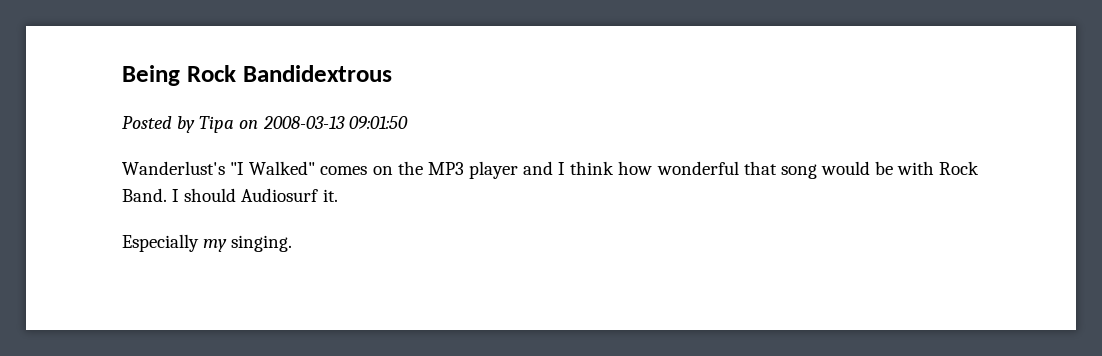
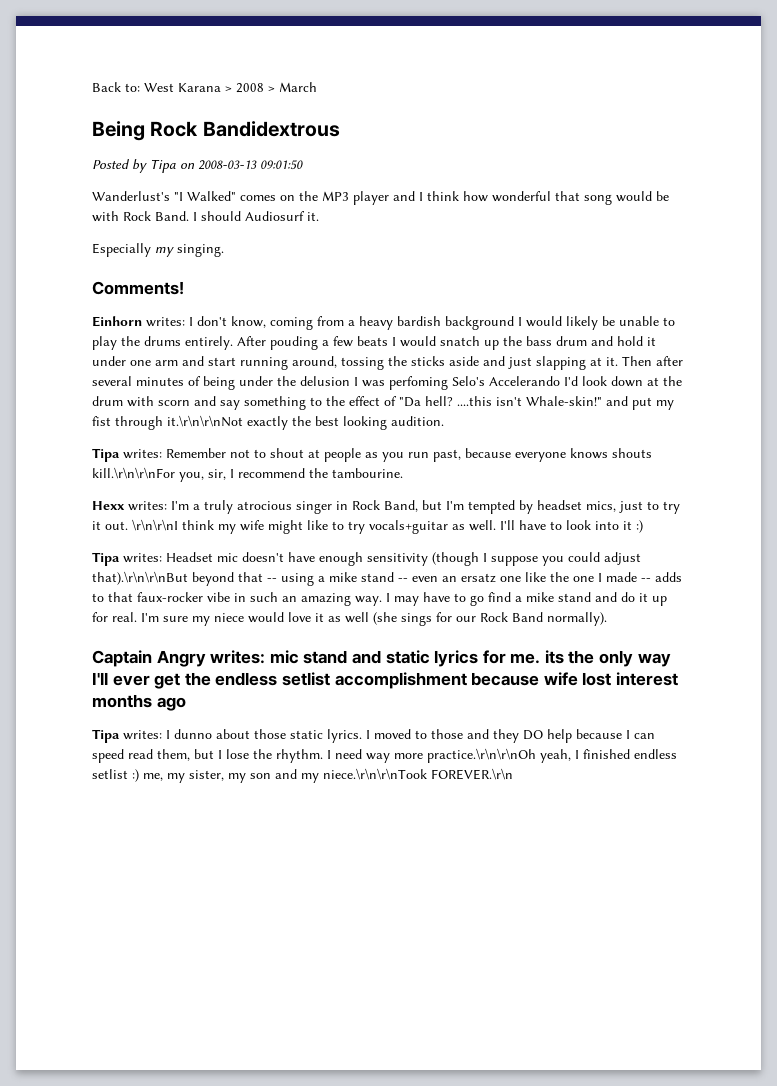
+ Back to: West Karana > 2008 > March
+ Comments!
+ Einhorn writes: I don't know, coming from a heavy bardish background I would likely be unable to play the drums entirely. After pouding a few beats I would snatch up the bass drum and hold it under one arm and start running around, tossing the sticks aside and just slapping at it. Then after several minutes of being under the delusion I was perfoming Selo's Accelerando I'd look down at the drum with scorn and say something to the effect of "Da hell? ....this isn't Whale-skin!" and put my fist through it.\r\n\r\nNot exactly the best looking audition.
+ Tipa writes: Remember not to shout at people as you run past, because everyone knows shouts kill.\r\n\r\nFor you, sir, I recommend the tambourine.
+ Hexx writes: I'm a truly atrocious singer in Rock Band, but I'm tempted by headset mics, just to try it out. \r\n\r\nI think my wife might like to try vocals+guitar as well. I'll have to look into it :)
+ Tipa writes: Headset mic doesn't have enough sensitivity (though I suppose you could adjust that).\r\n\r\nBut beyond that -- using a mike stand -- even an ersatz one like the one I made -- adds to that faux-rocker vibe in such an amazing way. I may have to go find a mike stand and do it up for real. I'm sure my niece would love it as well (she sings for our Rock Band normally).
+ Captain Angry writes: mic stand and static lyrics for me. its the only way I'll ever get the endless setlist accomplishment because wife lost interest months ago
+ Tipa writes: I dunno about those static lyrics. I moved to those and they DO help because I can speed read them, but I lose the rhythm. I need way more practice.\r\n\r\nOh yeah, I finished endless setlist :) me, my sister, my son and my niece.\r\n\r\nTook FOREVER.\r\n

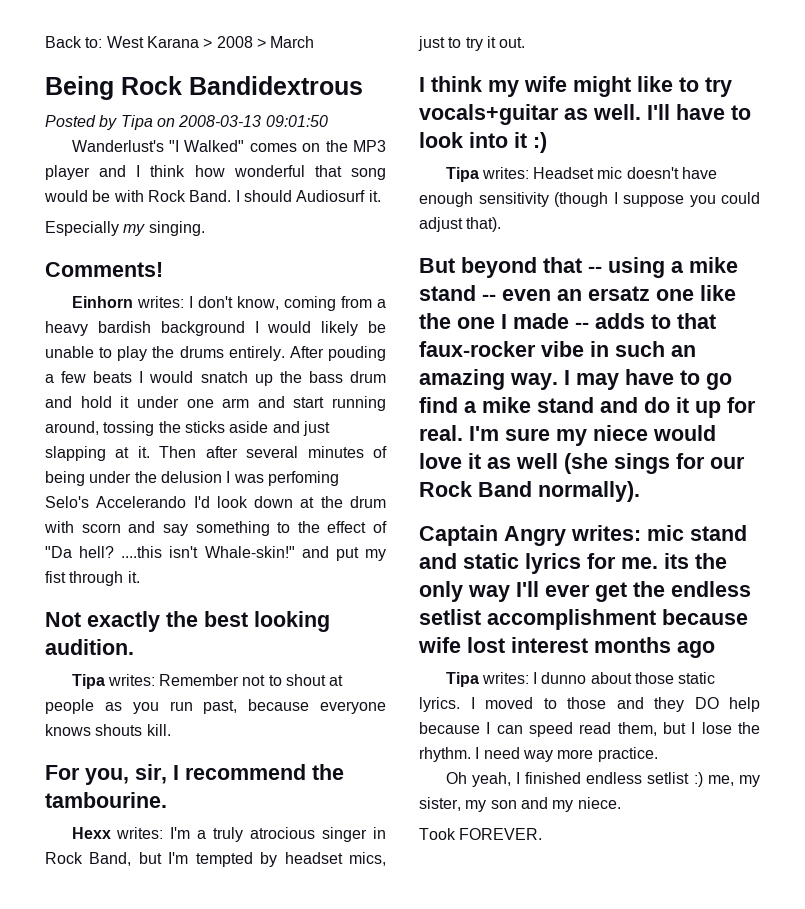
- Then after several minutes of being under the delusion I was perfoming Selo's Accelerando I'd look down at the drum with scorn and say something to the effect of "Da hell? ....this isn't Whale-skin!" and put my fist through it.\r\n\r\nNot exactly the best looking audition.
+ Then after several minutes of being under the delusion I was perfoming Selo's Accelerando I'd look down at the drum with scorn and say something to the effect of "Da hell? ....this isn't Whale-skin!" and put my fist through it.
+ Not exactly the best looking audition.
- Tipa writes: Remember not to shout at people as you run past, because everyone knows shouts kill.\r\n\r\nFor you, sir, I recommend the tambourine.
+ Tipa writes: Remember not to shout at people as you run past, because everyone knows shouts kill.
+ For you, sir, I recommend the tambourine.
- Hexx writes: I'm a truly atrocious singer in Rock Band, but I'm tempted by headset mics, just to try it out. \r\n\r\nI think my wife might like to try vocals+guitar as well.
+ Hexx writes: I'm a truly atrocious singer in Rock Band, but I'm tempted by headset mics, just to try it out.
+ I think my wife might like to try vocals+guitar as well.
- Tipa writes: Headset mic doesn't have enough sensitivity (though I suppose you could adjust that).\r\n\r\nBut beyond that -- using a mike stand -- even an ersatz one like the one I made -- adds to that faux-rocker vibe in such an amazing way.
+ Tipa writes: Headset mic doesn't have enough sensitivity (though I suppose you could adjust that).
+ But beyond that -- using a mike stand -- even an ersatz one like the one I made -- adds to that faux-rocker vibe in such an amazing way.
- I need way more practice.\r\n\r\nOh yeah, I finished endless setlist :) me, my sister, my son and my niece.\r\n\r\nTook FOREVER.\r\n
+ I need way more practice.
+ Oh yeah, I finished endless setlist :) me, my sister, my son and my niece.
+ Took FOREVER.

